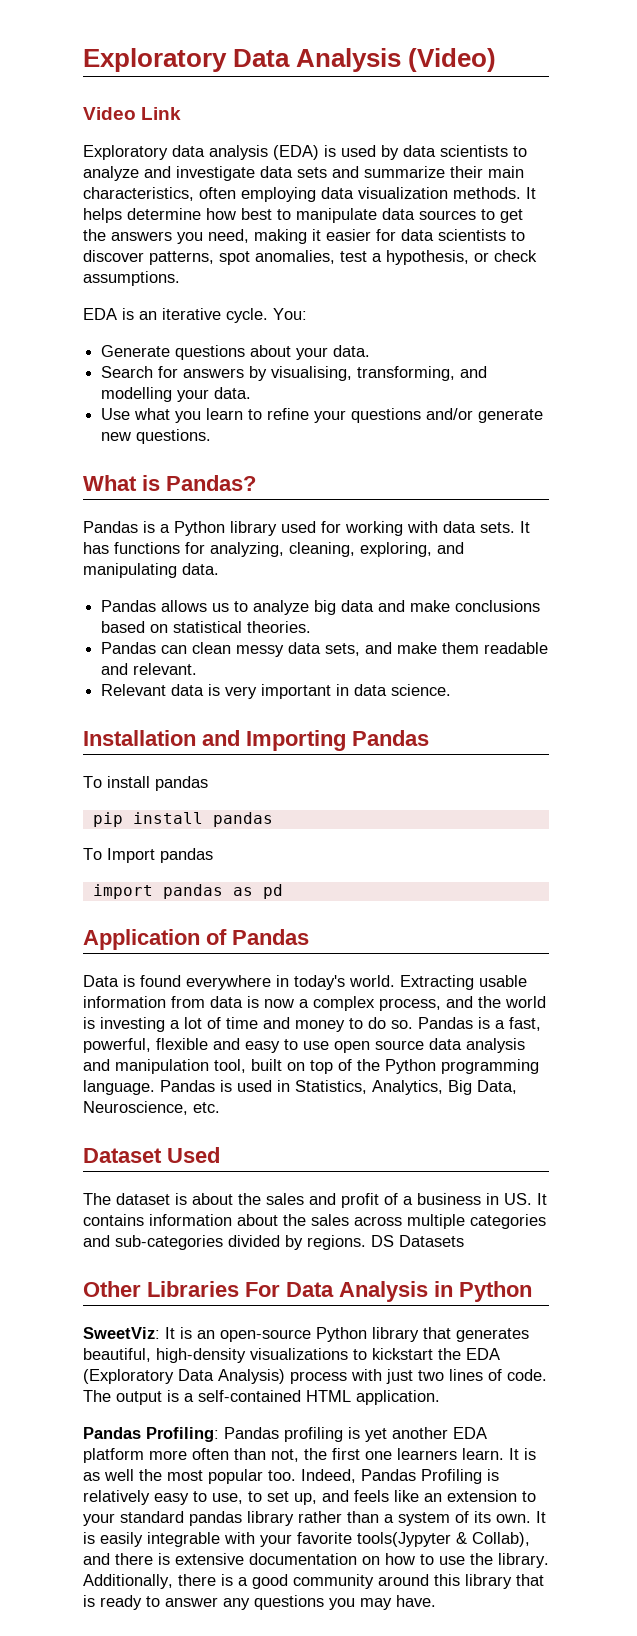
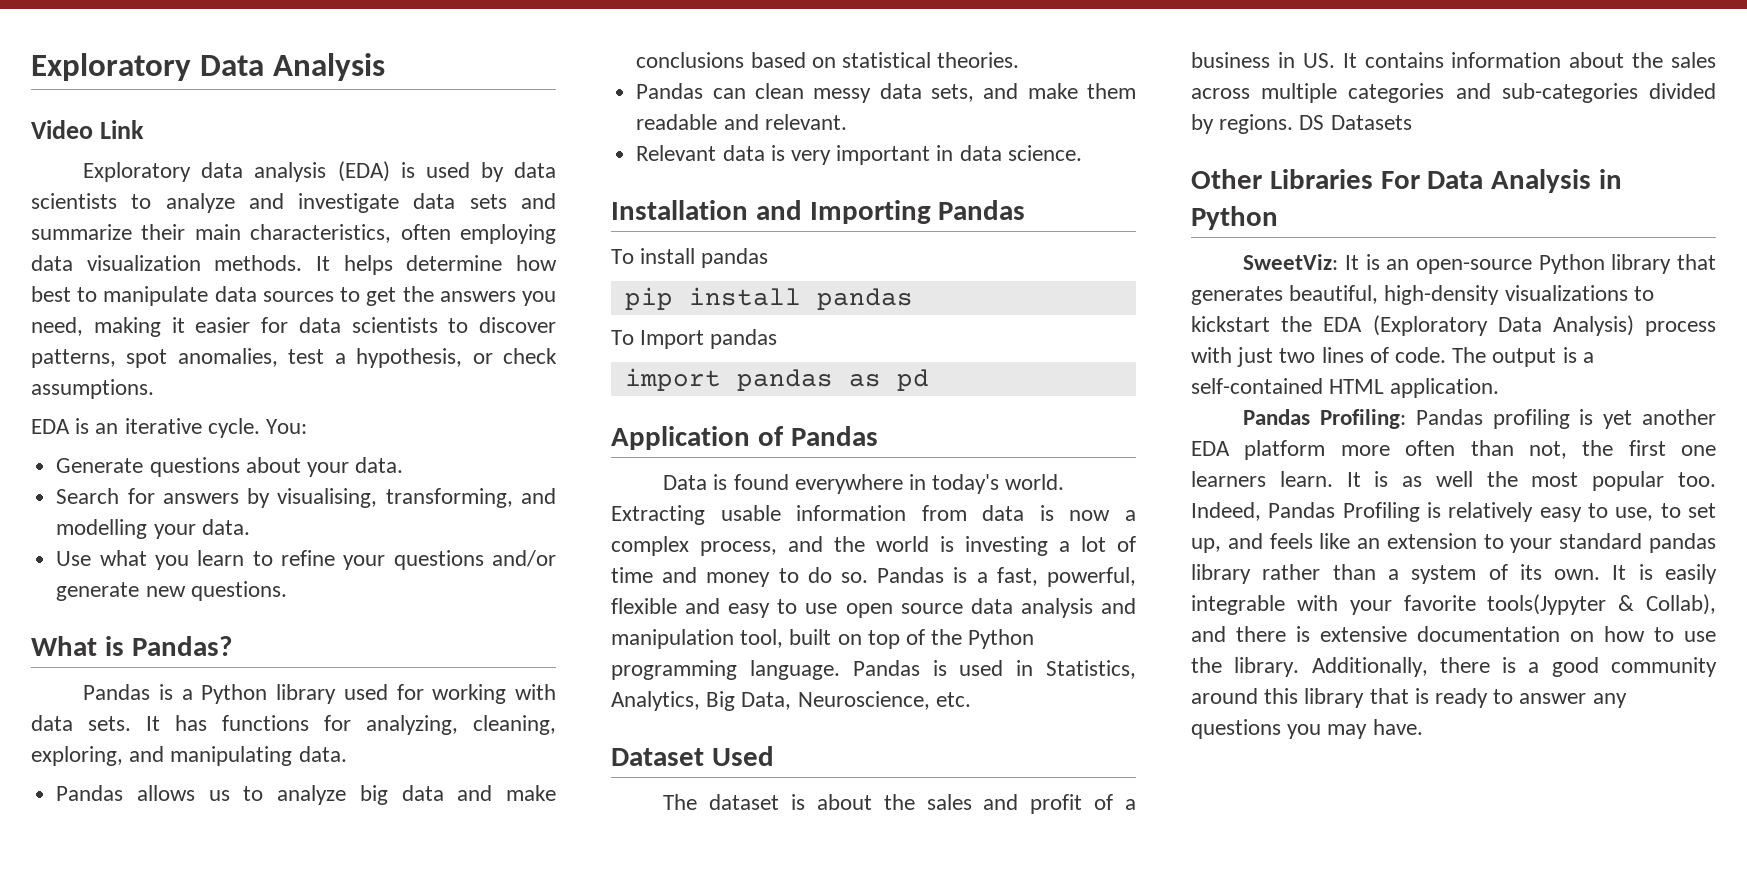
- Exploratory Data Analysis (Video)
+ Exploratory Data Analysis

